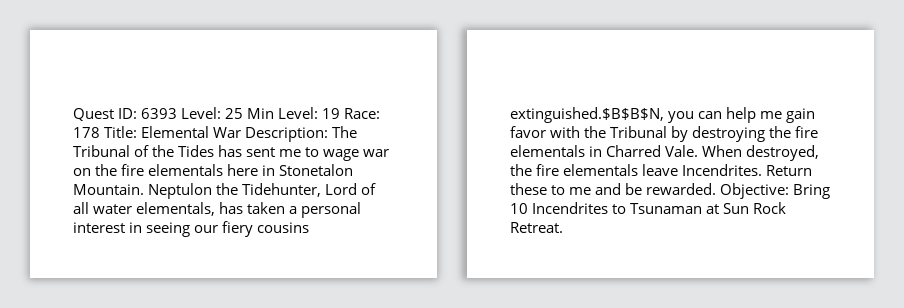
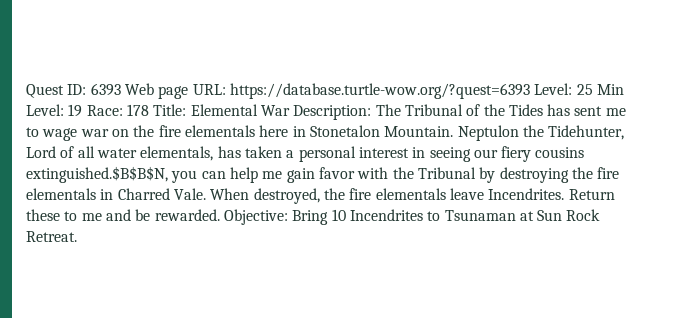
- Quest ID: 6393 Level: 25 Min Level: 19 Race: 178 Title: Elemental War Description: The Tribunal of the Tides has sent me to wage war on the fire elementals here in Stonetalon Mountain.
+ Quest ID: 6393 Web page URL: https://database.turtle-wow.org/?quest=6393 Level: 25 Min Level: 19 Race: 178 Title: Elemental War Description: The Tribunal of the Tides has sent me to wage war on the fire elementals here in Stonetalon Mountain.

